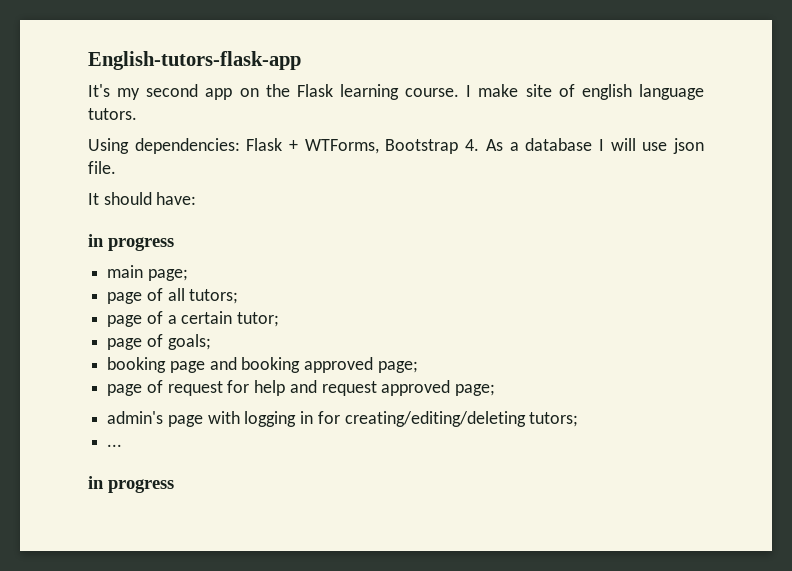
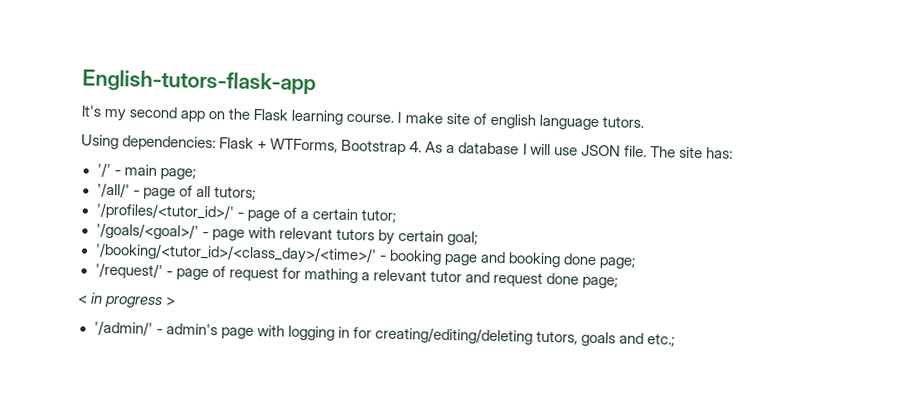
- Using dependencies: Flask + WTForms, Bootstrap 4. As a database I will use json file.
- It should have:
- in progress
- main page;
+ Using dependencies: Flask + WTForms, Bootstrap 4. As a database I will use JSON file. The site has:
+ '/' - main page;
- page of all tutors;
+ '/all/' - page of all tutors;
- page of a certain tutor;
+ '/profiles/<tutor_id>/' - page of a certain tutor;
- page of goals;
- booking page and booking approved page;
- page of request for help and request approved page;
- admin's page with logging in for creating/editing/deleting tutors;
- ...
- in progress
+ '/goals/<goal>/' - page with relevant tutors by certain goal;
+ '/booking/<tutor_id>/<class_day>/<time>/' - booking page and booking done page;
+ '/request/' - page of request for mathing a relevant tutor and request done page;
+ < in progress >
+ '/admin/' - admin's page with logging in for creating/editing/deleting tutors, goals and etc.;

